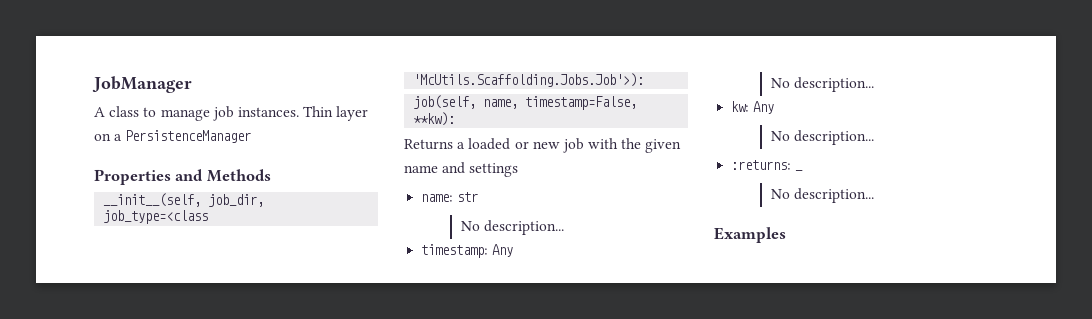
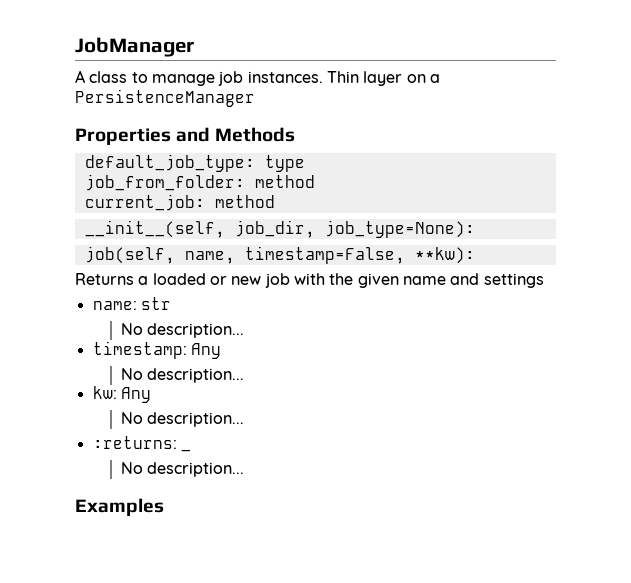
+ default_job_type: type
+ job_from_folder: method
+ current_job: method
- __init__(self, job_dir, job_type=<class 'McUtils.Scaffolding.Jobs.Job'>):
+ __init__(self, job_dir, job_type=None):

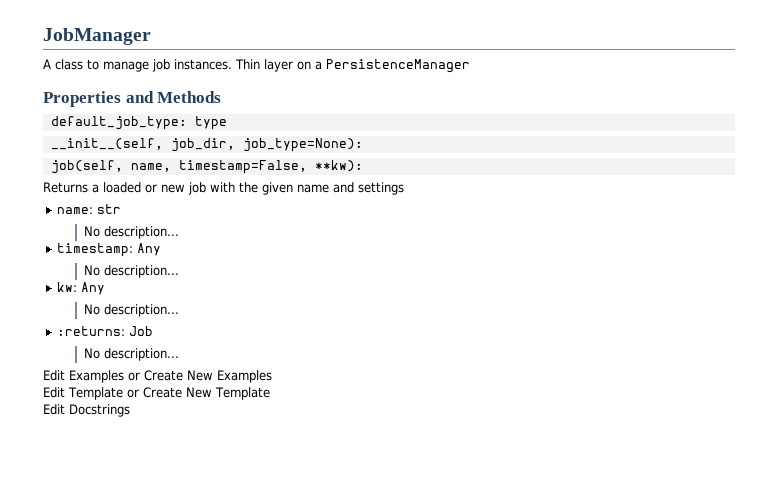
- job_from_folder: method
- current_job: method
- :returns: _
+ :returns: Job
  No description...
- Examples
+ Edit Examples or Create New Examples
+ Edit Template or Create New Template
+ Edit Docstrings

